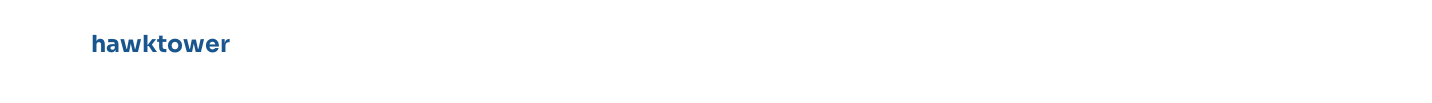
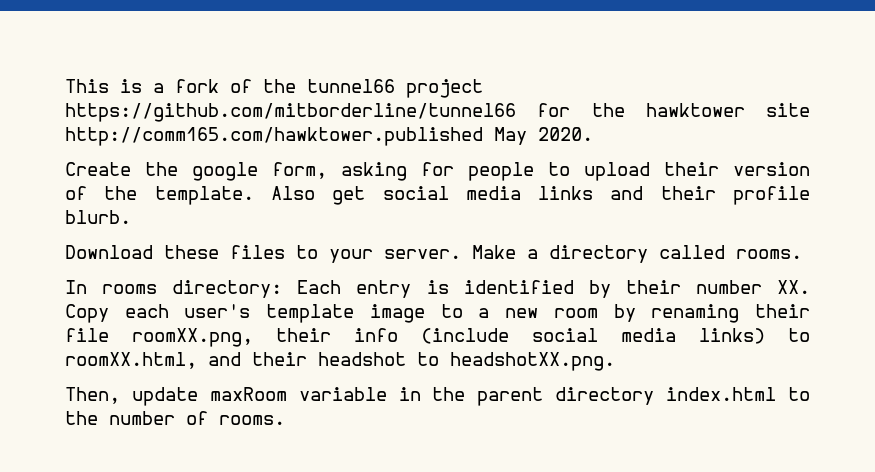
- hawktower
+ This is a fork of the tunnel66 project https://github.com/mitborderline/tunnel66 for the hawktower site http://comm165.com/hawktower.published May 2020.
+ Create the google form, asking for people to upload their version of the template. Also get social media links and their profile blurb.
+ Download these files to your server. Make a directory called rooms.
+ In rooms directory: Each entry is identified by their number XX. Copy each user's template image to a new room by renaming their file roomXX.png, their info (include social media links) to roomXX.html, and their headshot to headshotXX.png.
+ Then, update maxRoom variable in the parent directory index.html to the number of rooms.

